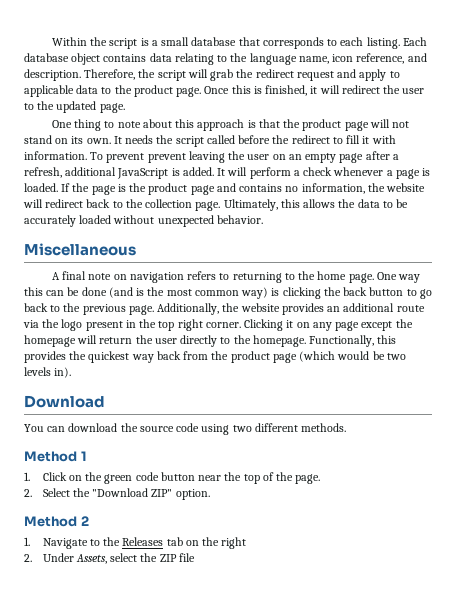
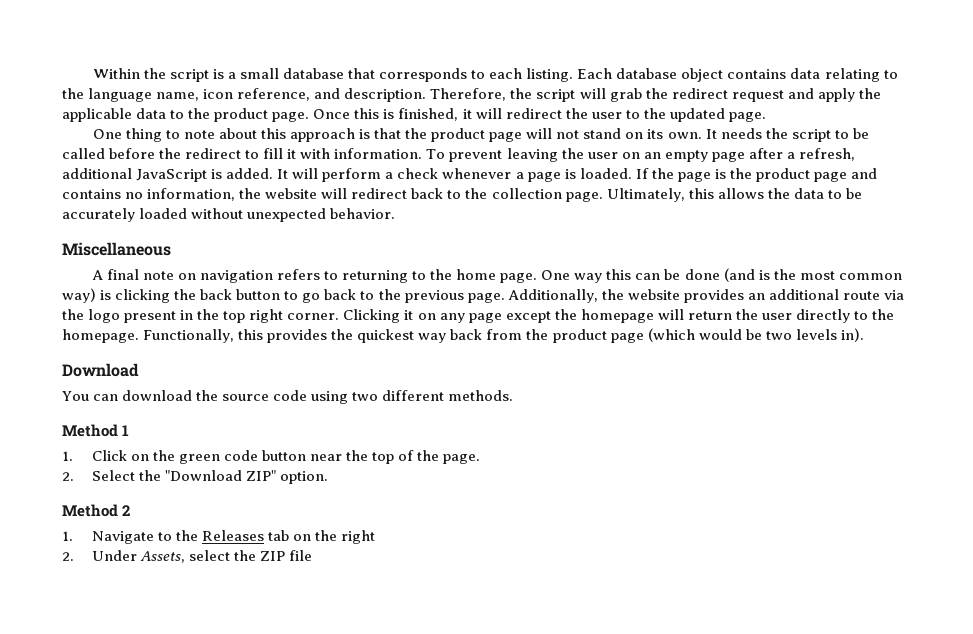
- Therefore, the script will grab the redirect request and apply to applicable data to the product page.
+ Therefore, the script will grab the redirect request and apply the applicable data to the product page.
- It needs the script called before the redirect to fill it with information.
+ It needs the script to be called before the redirect to fill it with information.
- To prevent prevent leaving the user on an empty page after a refresh, additional JavaScript is added.
+ To prevent leaving the user on an empty page after a refresh, additional JavaScript is added.

